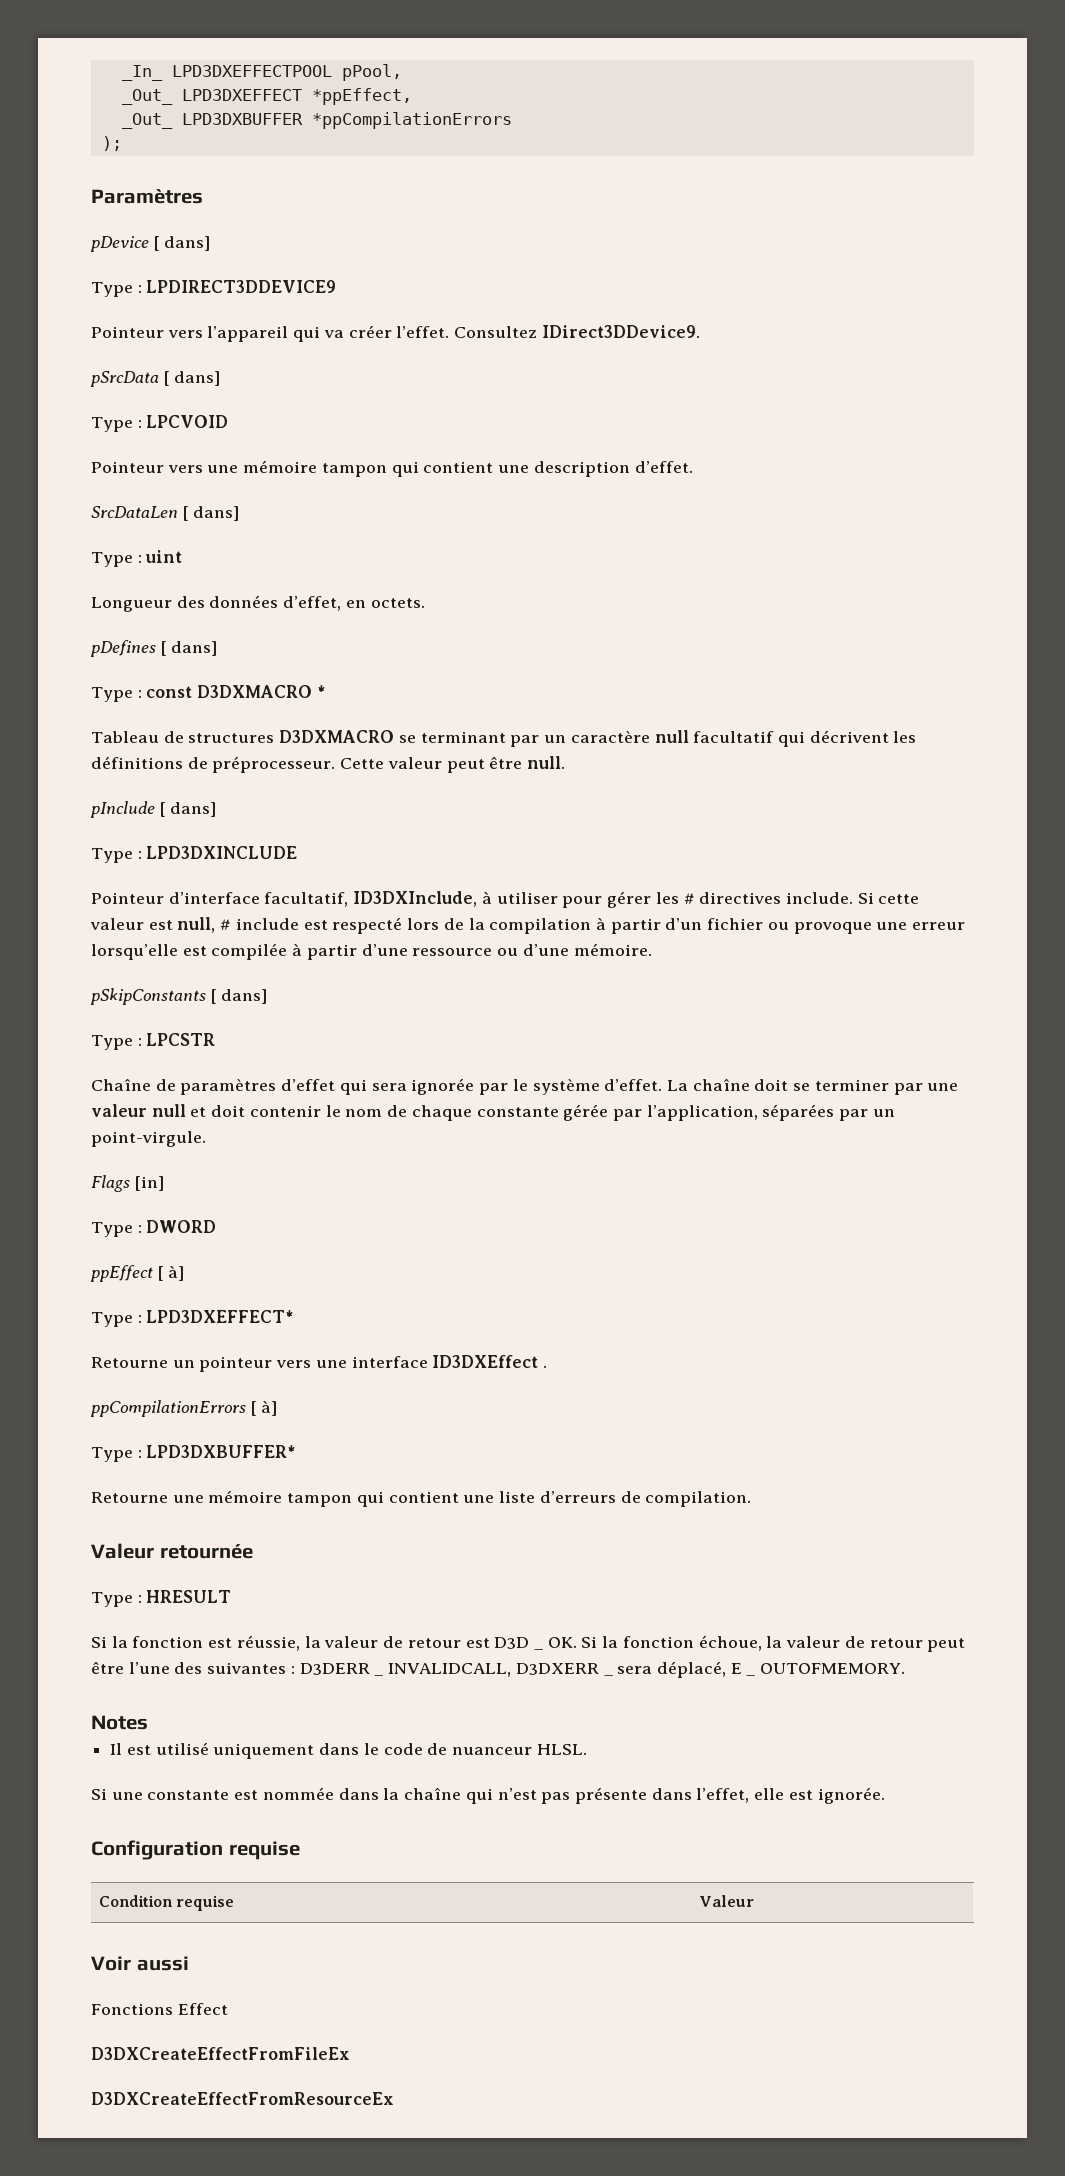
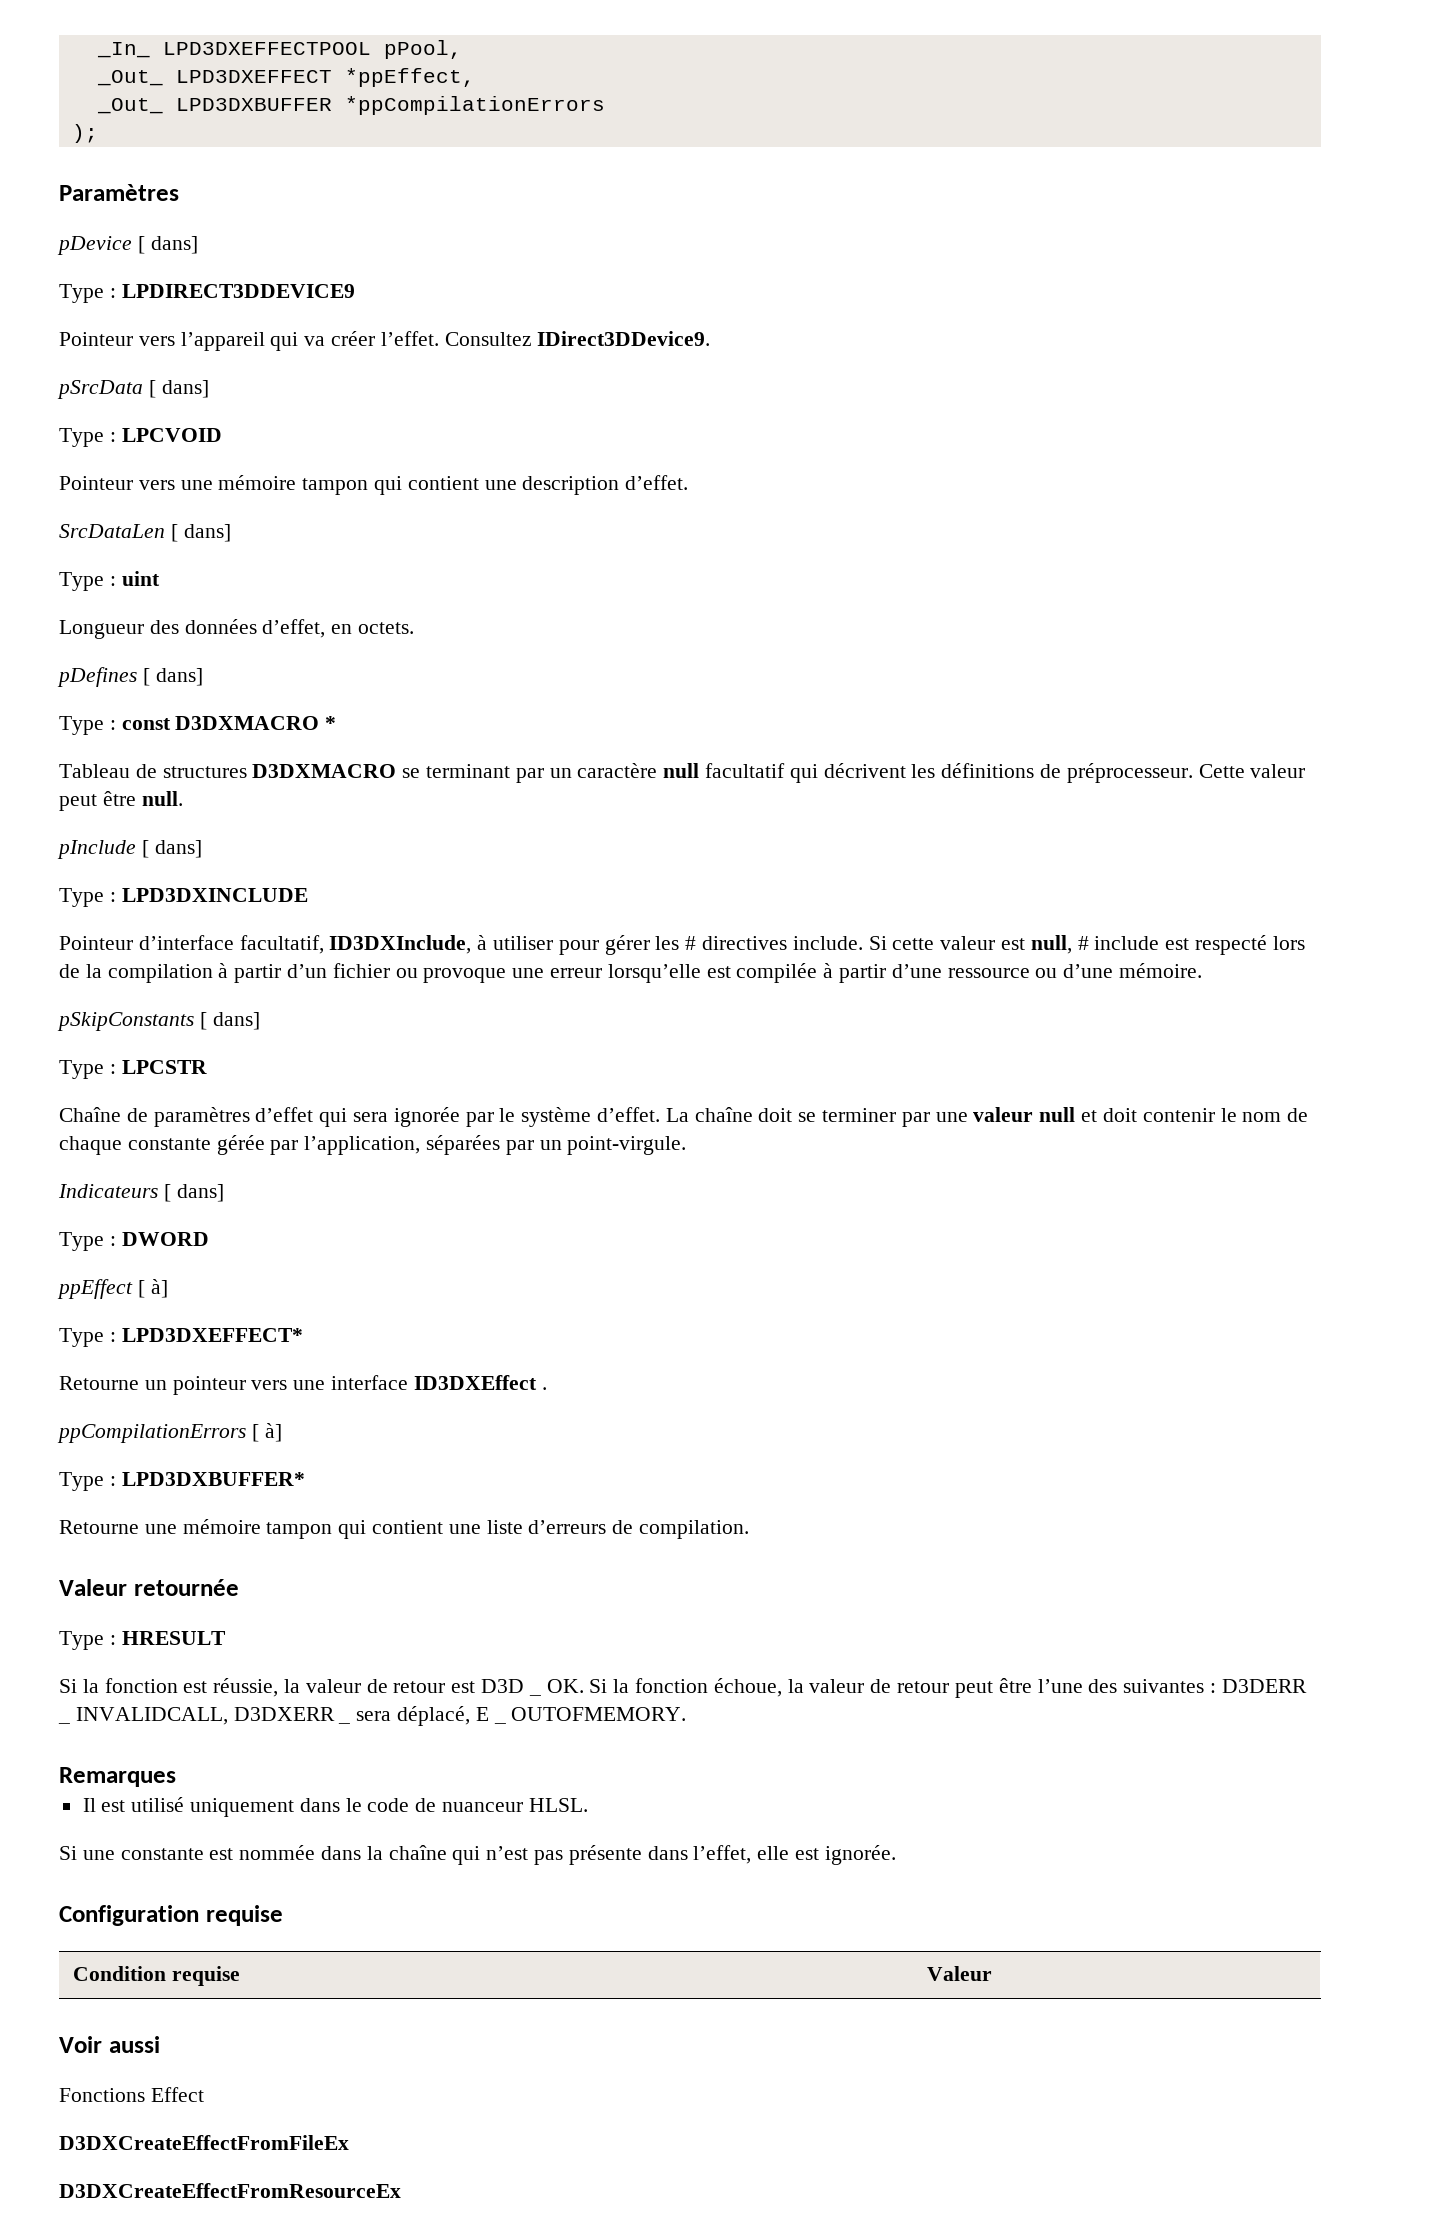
- Flags [in]
+ Indicateurs [ dans]
- Notes
+ Remarques

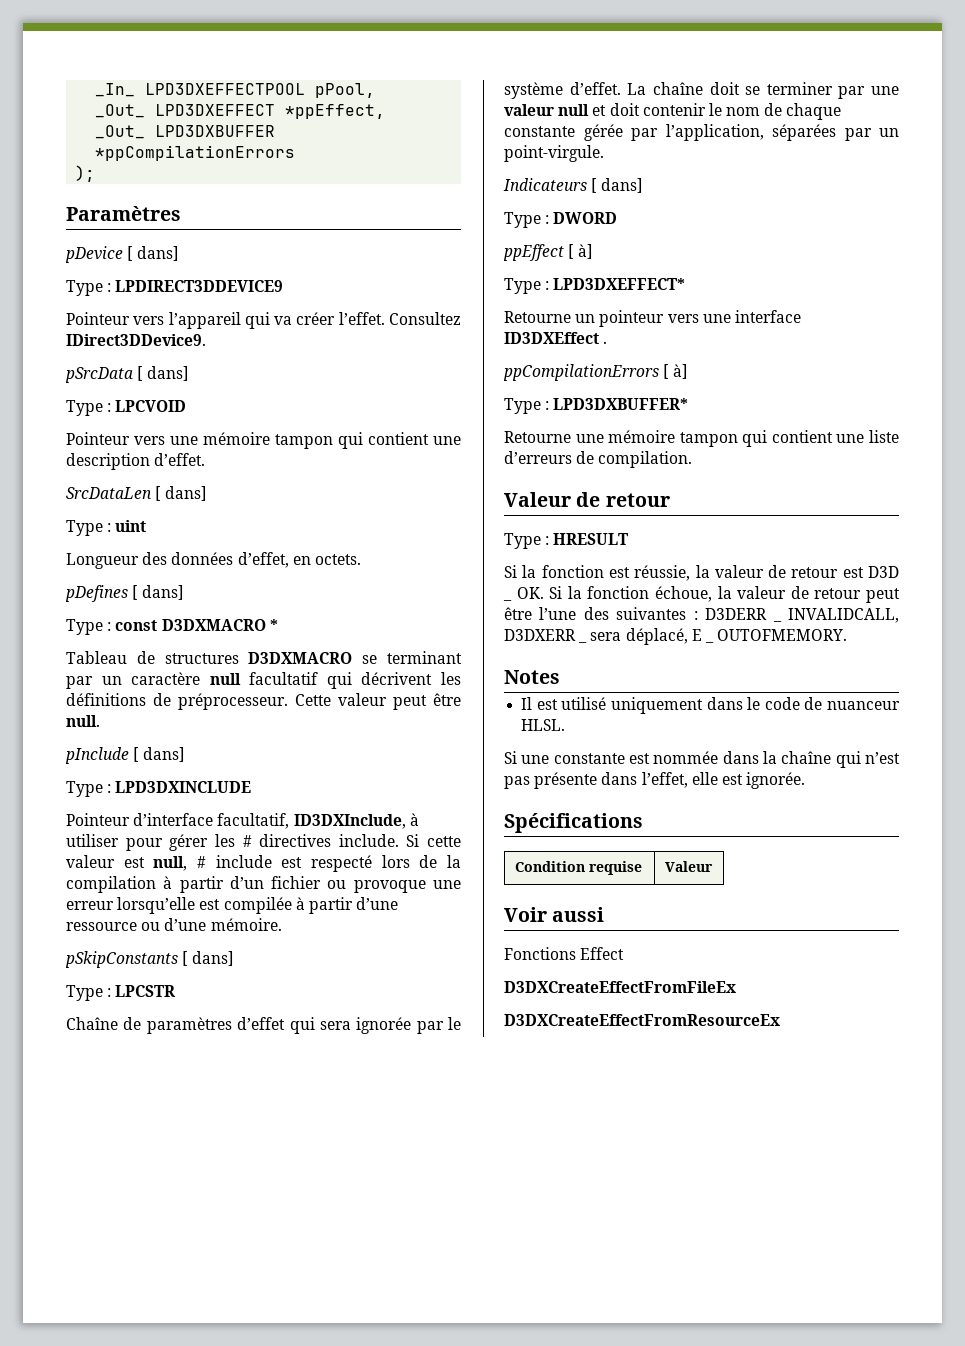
- Valeur retournée
+ Valeur de retour
- Remarques
+ Notes
- Configuration requise
+ Spécifications

